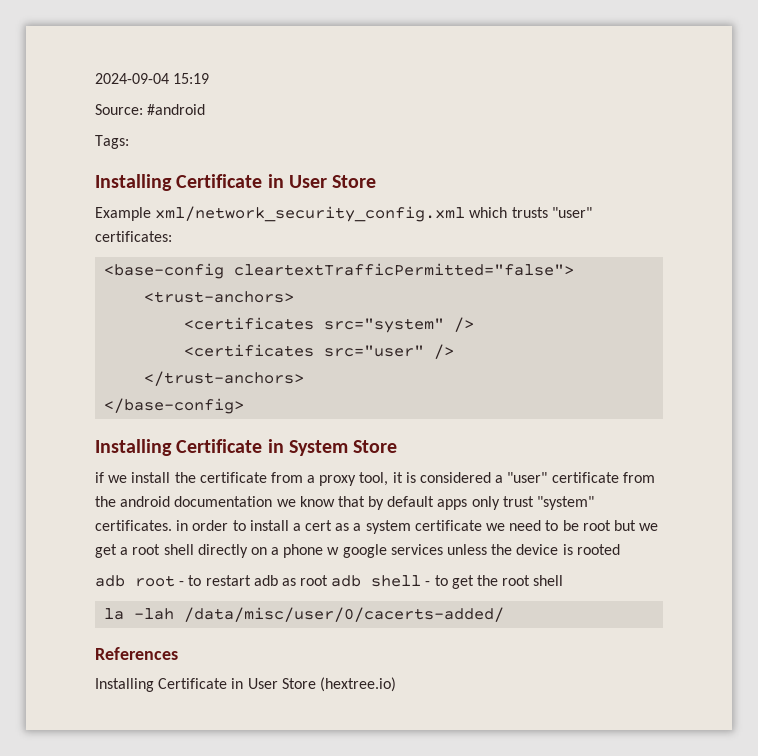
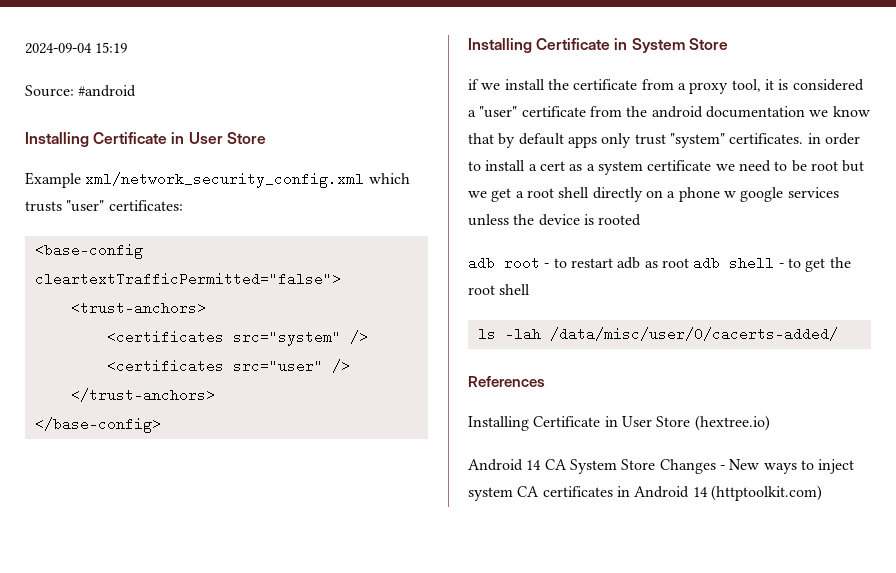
- Tags:
- la -lah /data/misc/user/0/cacerts-added/
+ ls -lah /data/misc/user/0/cacerts-added/
+ Android 14 CA System Store Changes - New ways to inject system CA certificates in Android 14 (httptoolkit.com)

